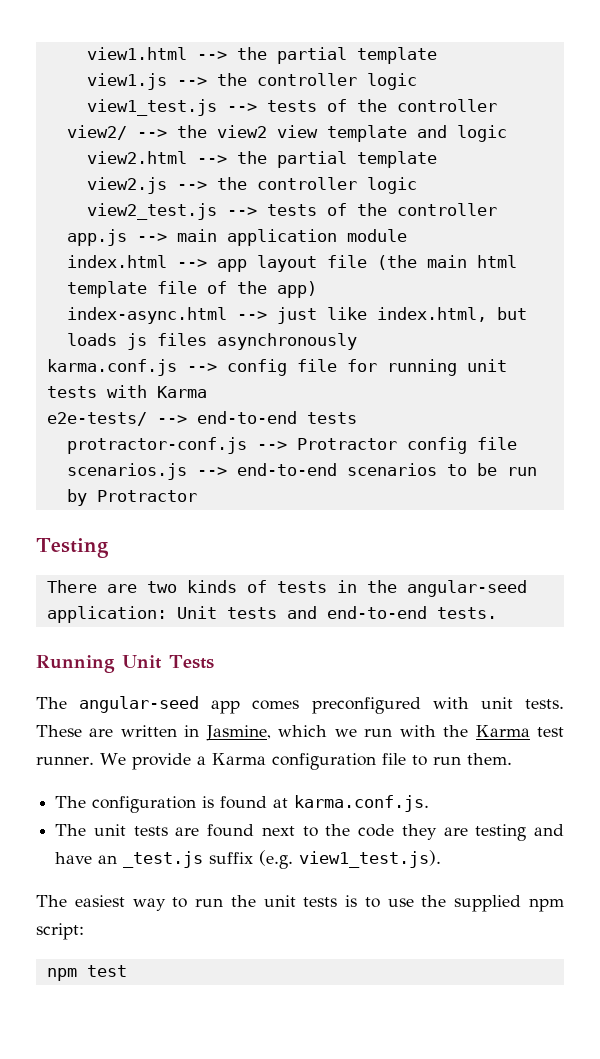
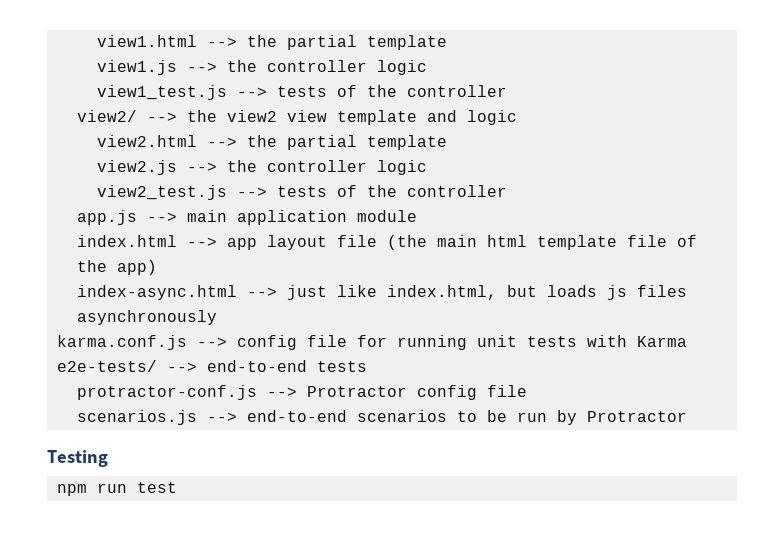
- There are two kinds of tests in the angular-seed application: Unit tests and end-to-end tests.
- Running Unit Tests
- The angular-seed app comes preconfigured with unit tests. These are written in Jasmine, which we run with the Karma test runner. We provide a Karma configuration file to run them.
- The configuration is found at karma.conf.js.
- The unit tests are found next to the code they are testing and have an _test.js suffix (e.g. view1_test.js).
- The easiest way to run the unit tests is to use the supplied npm script:
- npm test
+ npm run test

